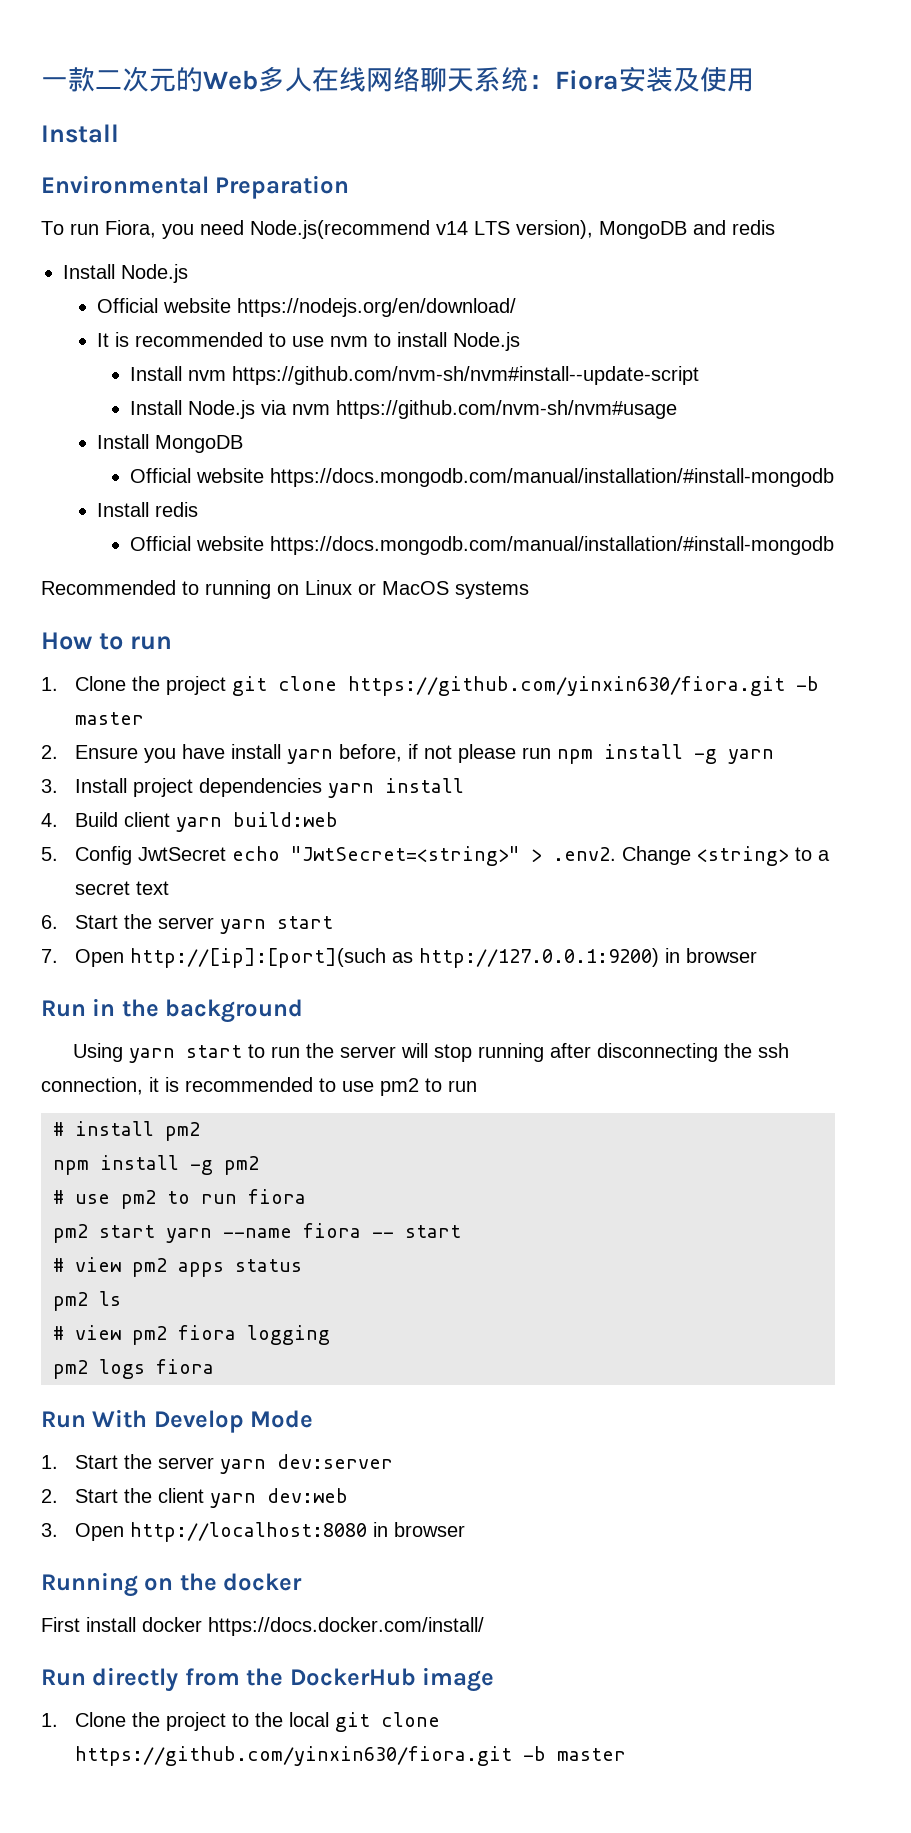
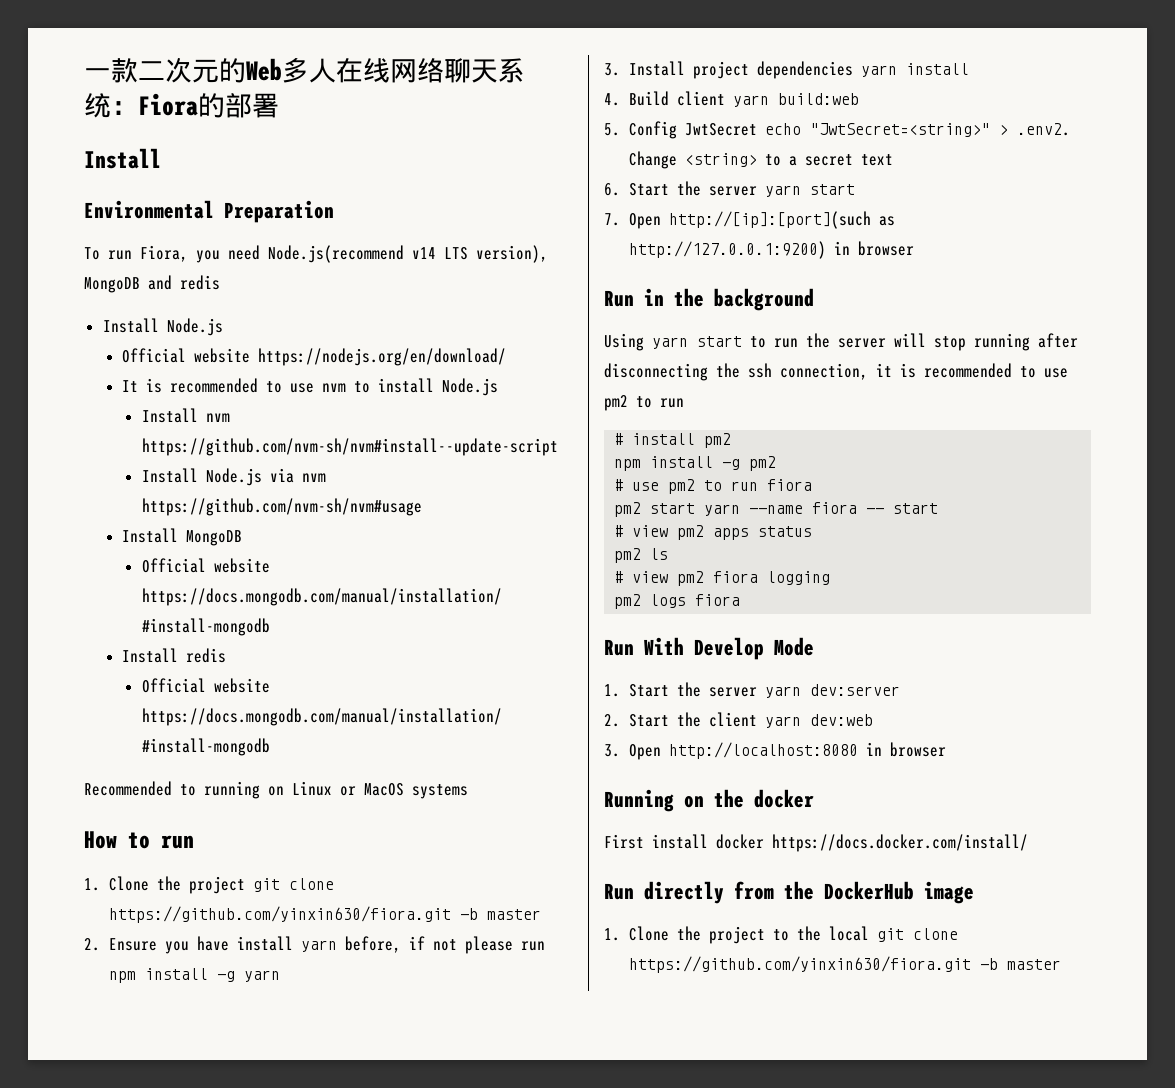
- 一款二次元的Web多人在线网络聊天系统：Fiora安装及使用
+ 一款二次元的Web多人在线网络聊天系统：Fiora的部署

